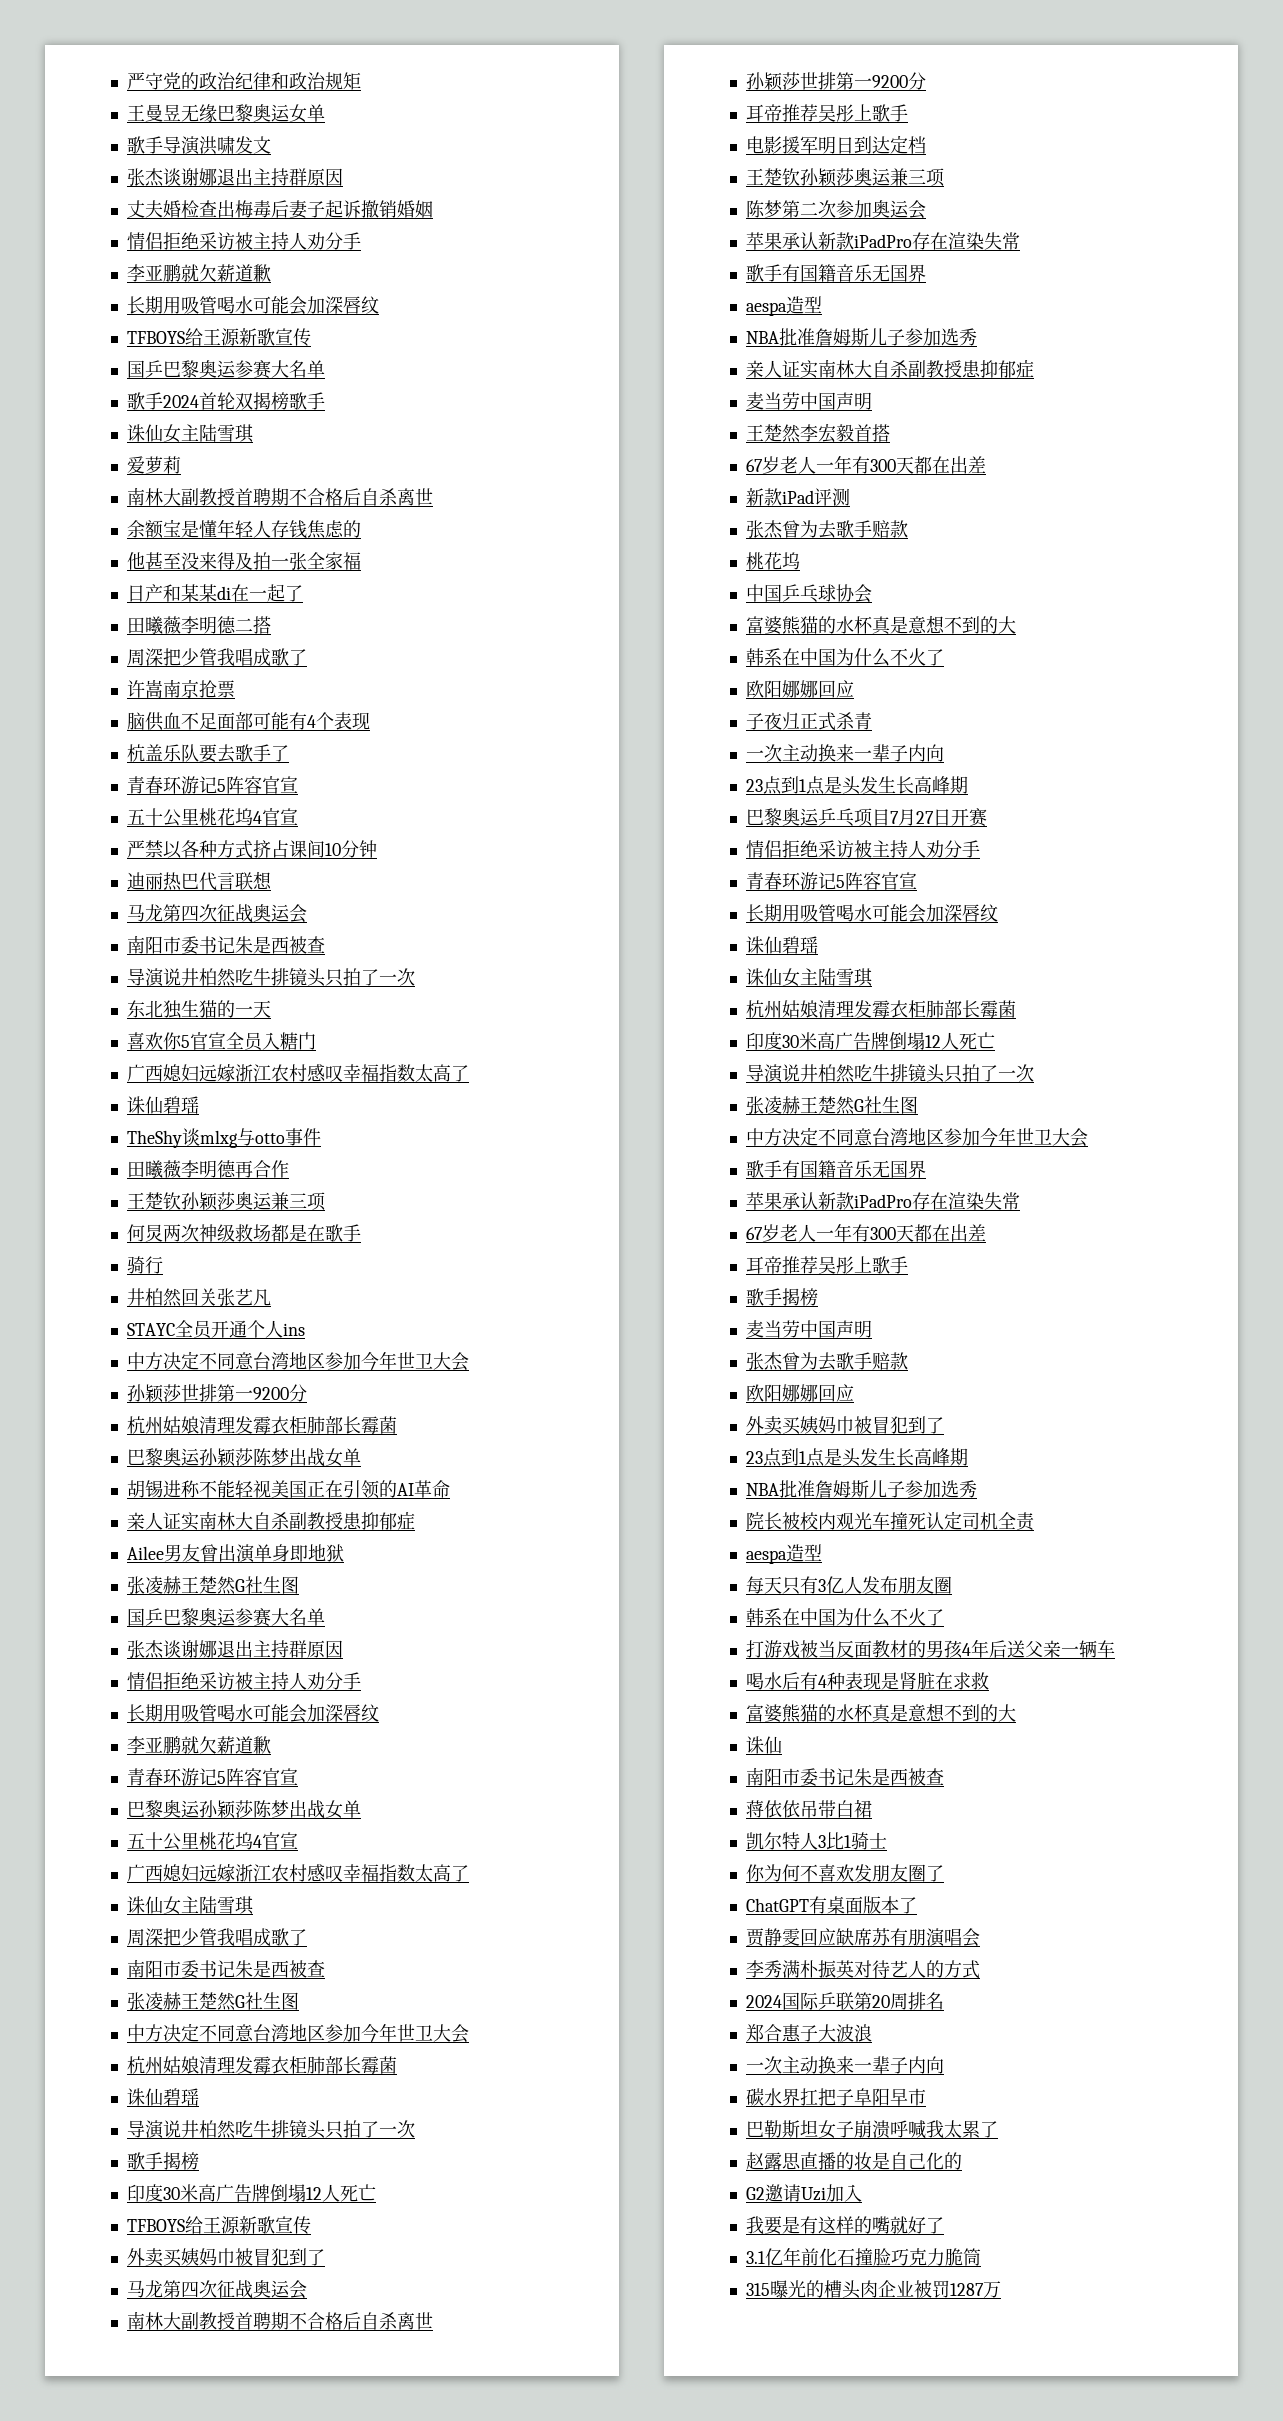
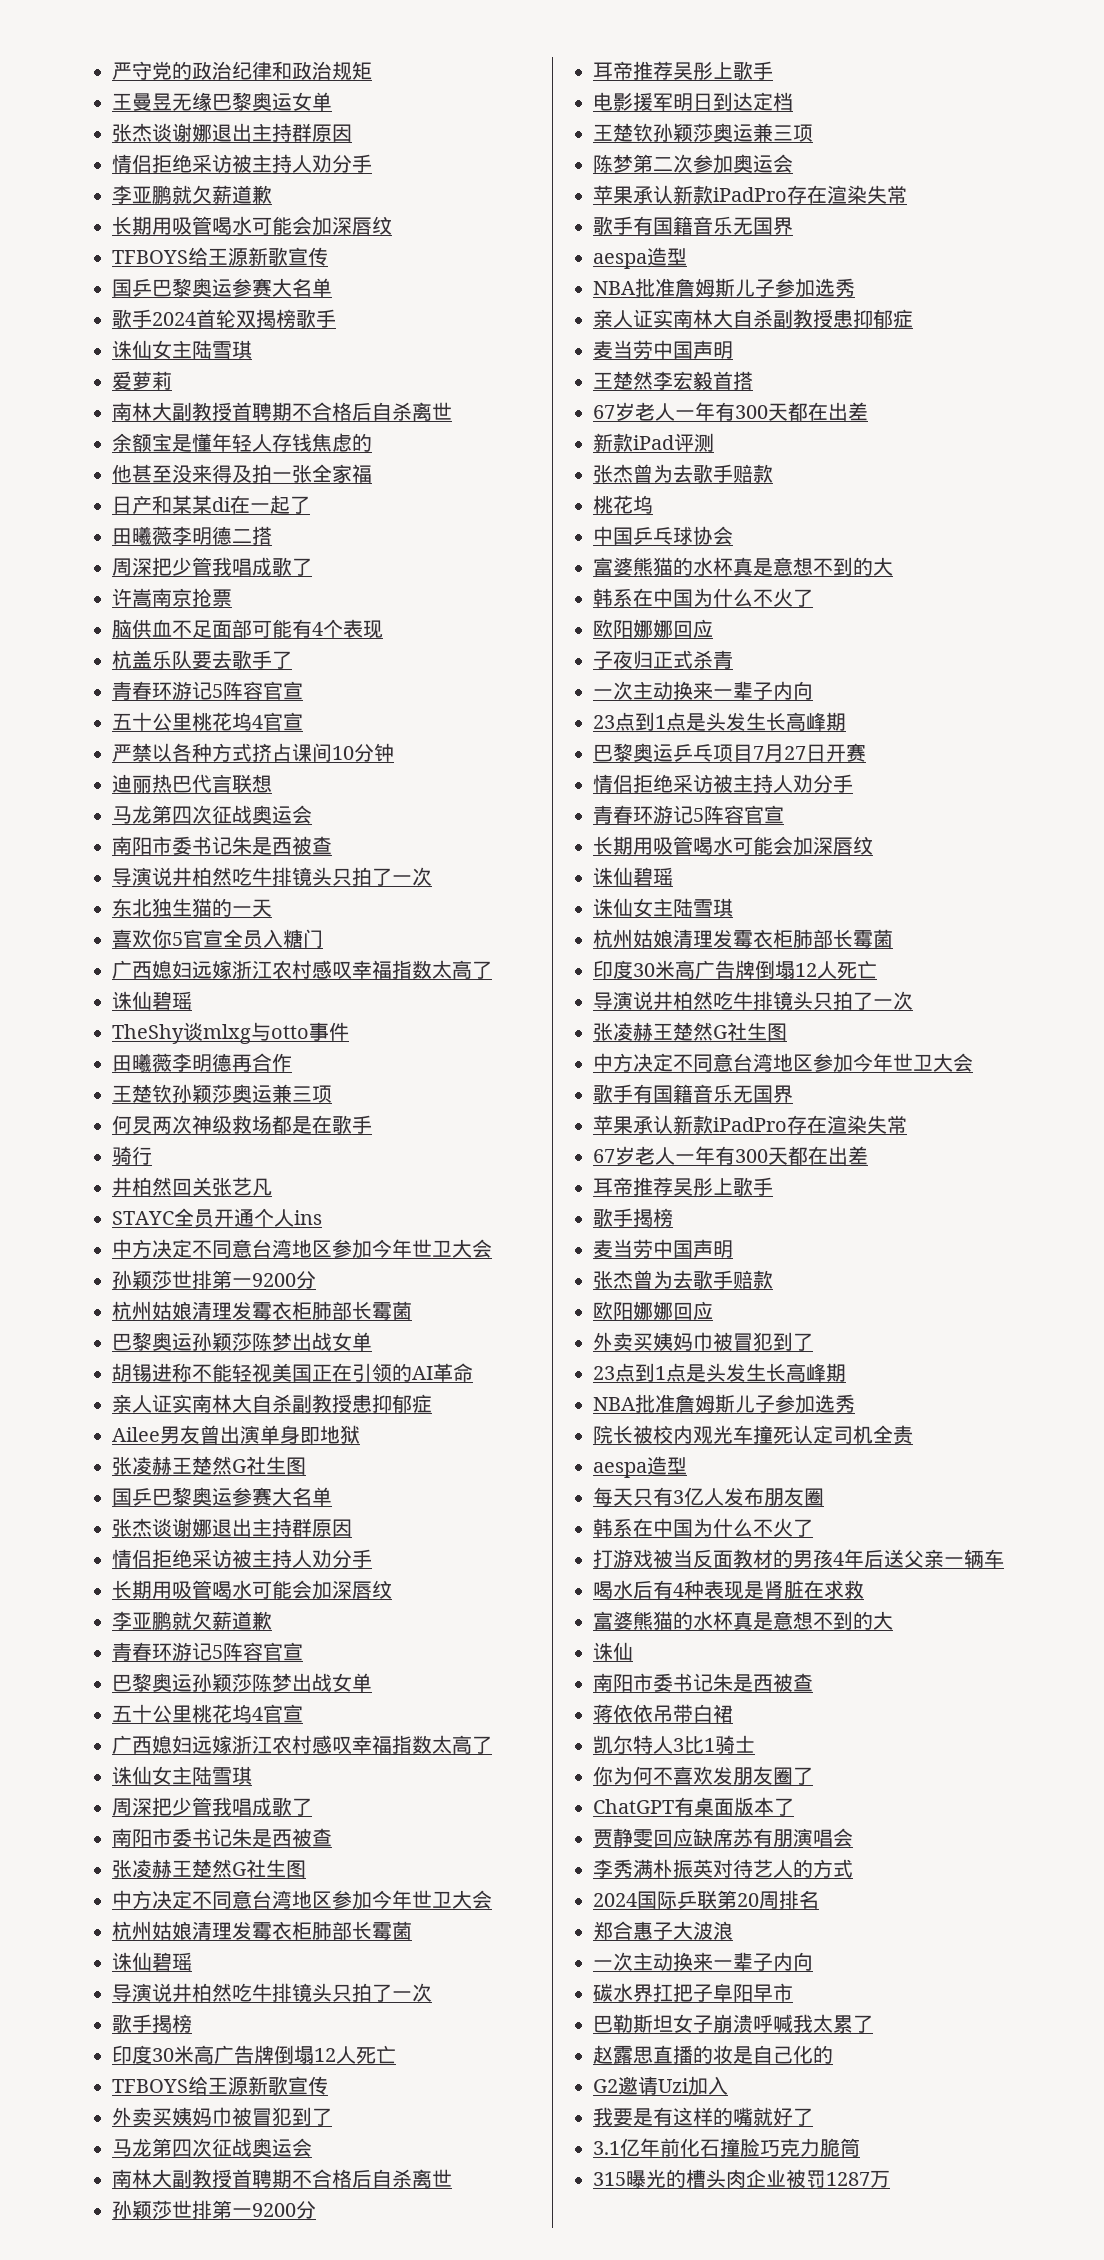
  王曼昱无缘巴黎奥运女单
- 歌手导演洪啸发文
  张杰谈谢娜退出主持群原因
- 丈夫婚检查出梅毒后妻子起诉撤销婚姻

